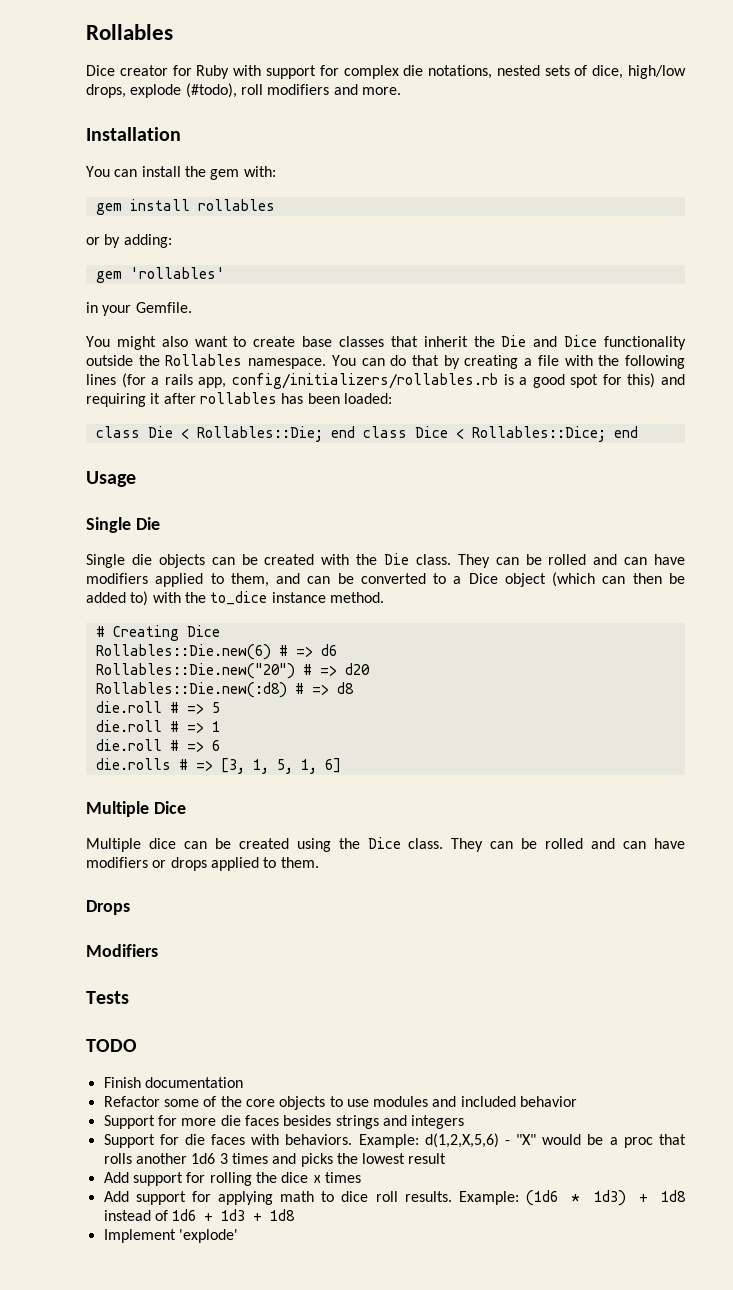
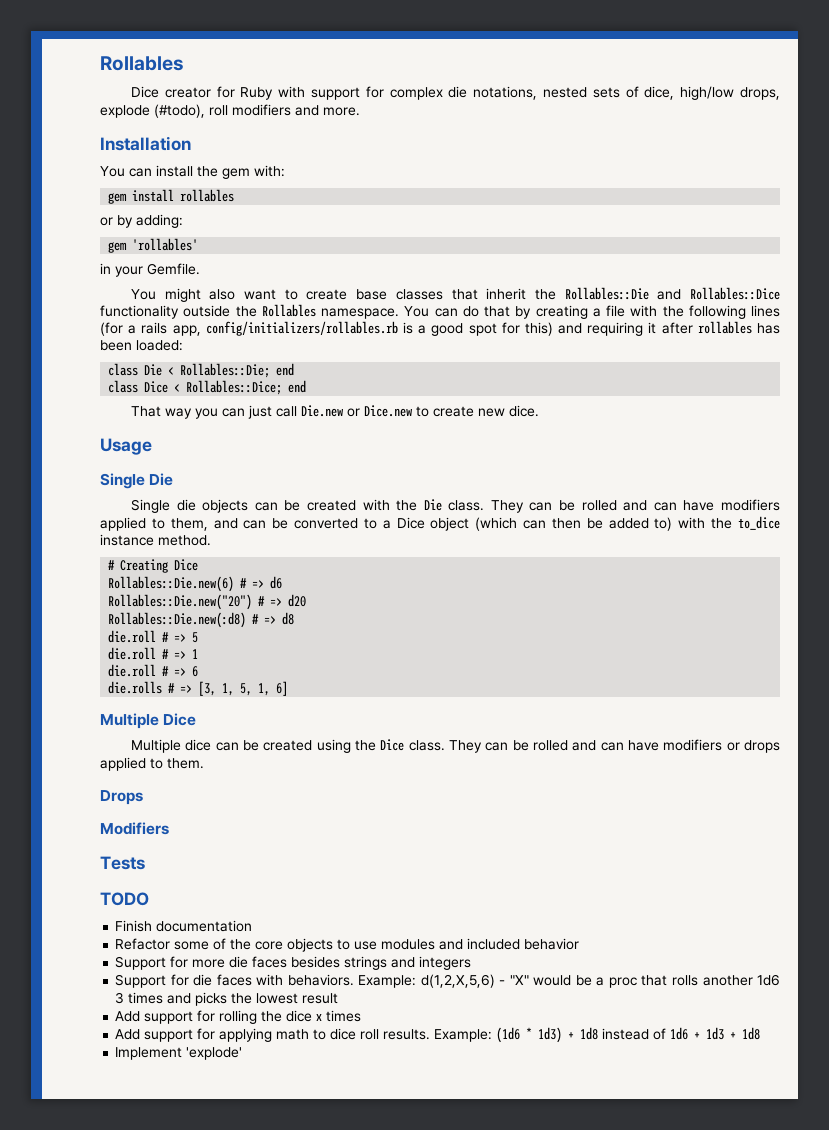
- You might also want to create base classes that inherit the Die and Dice functionality outside the Rollables namespace.
+ You might also want to create base classes that inherit the Rollables::Die and Rollables::Dice functionality outside the Rollables namespace.
- class Die < Rollables::Die; end class Dice < Rollables::Dice; end
+ class Die < Rollables::Die; end
+ class Dice < Rollables::Dice; end
+ That way you can just call Die.new or Dice.new to create new dice.

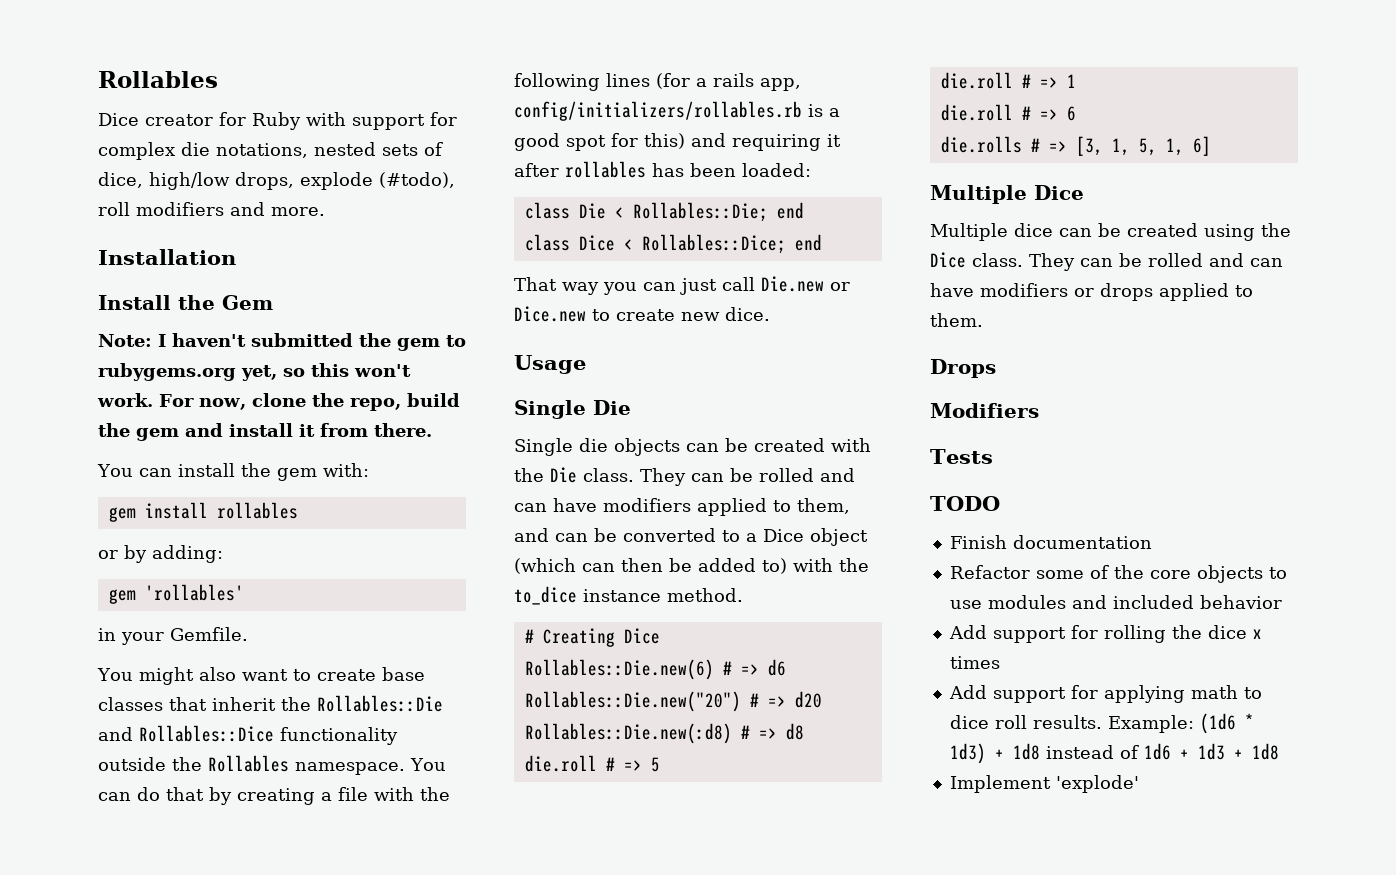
+ Install the Gem
+ Note: I haven't submitted the gem to rubygems.org yet, so this won't work. For now, clone the repo, build the gem and install it from there.
- Support for more die faces besides strings and integers
- Support for die faces with behaviors. Example: d(1,2,X,5,6) - "X" would be a proc that rolls another 1d6 3 times and picks the lowest result

